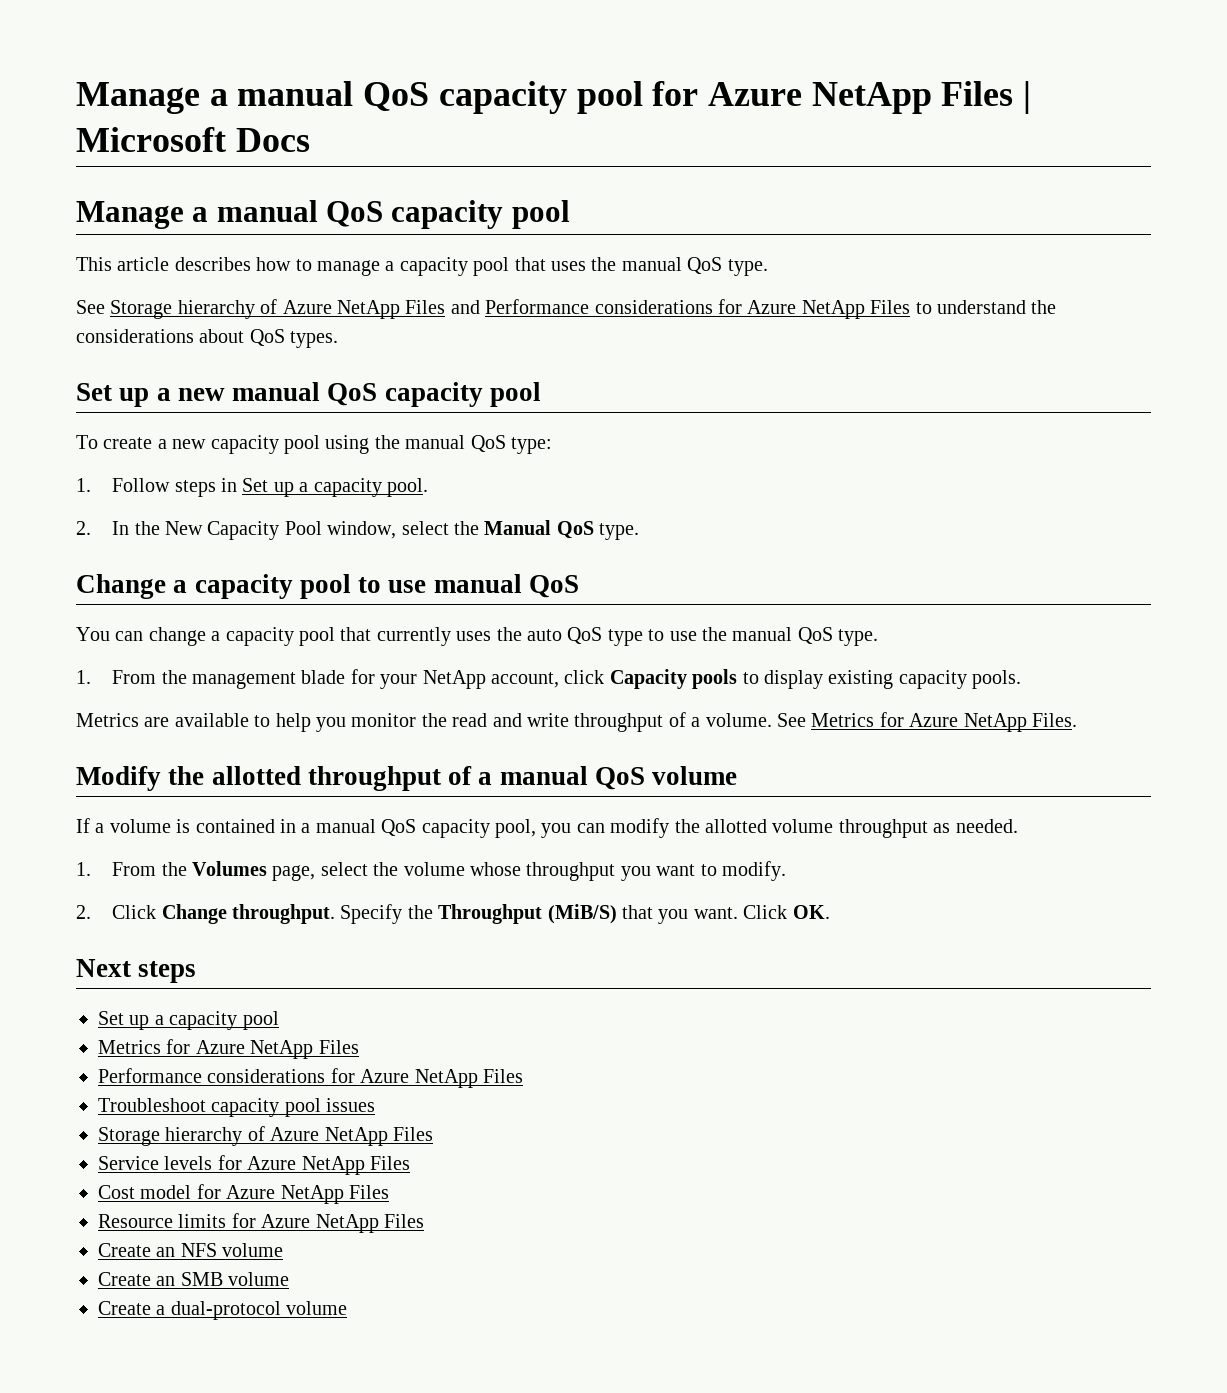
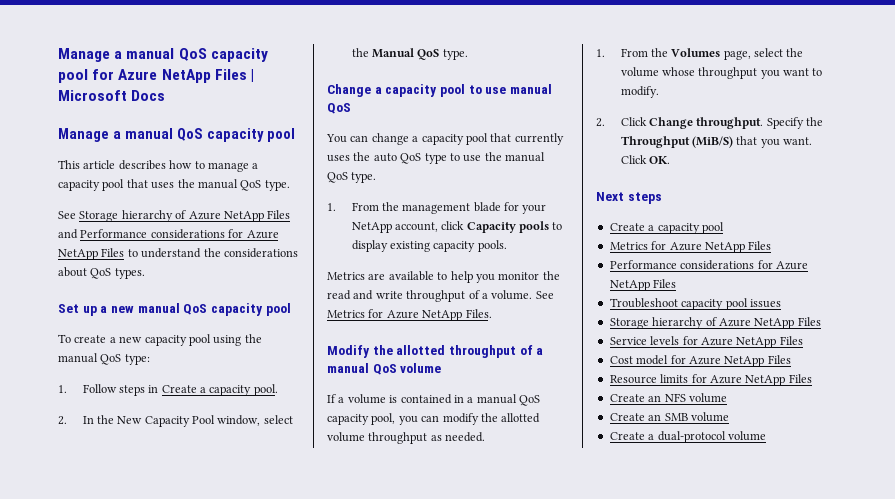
- 1. Follow steps in Set up a capacity pool.
+ 1. Follow steps in Create a capacity pool.
- Set up a capacity pool
+ Create a capacity pool

